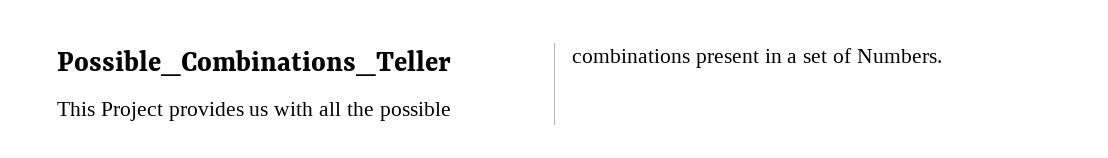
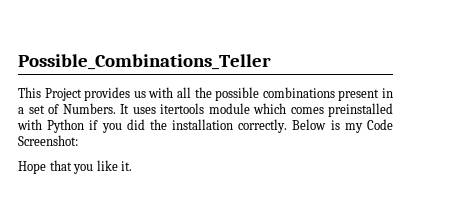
+ It uses itertools module which comes preinstalled with Python if you did the installation correctly. Below is my Code Screenshot:
+ Hope that you like it.

